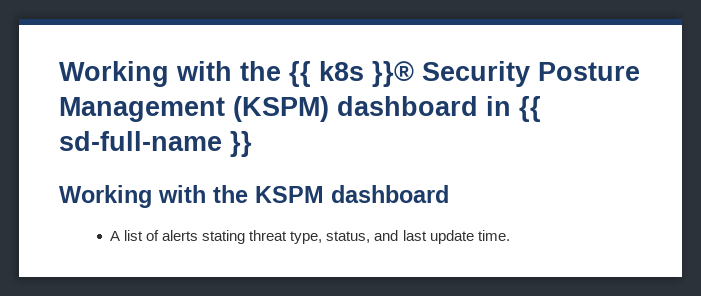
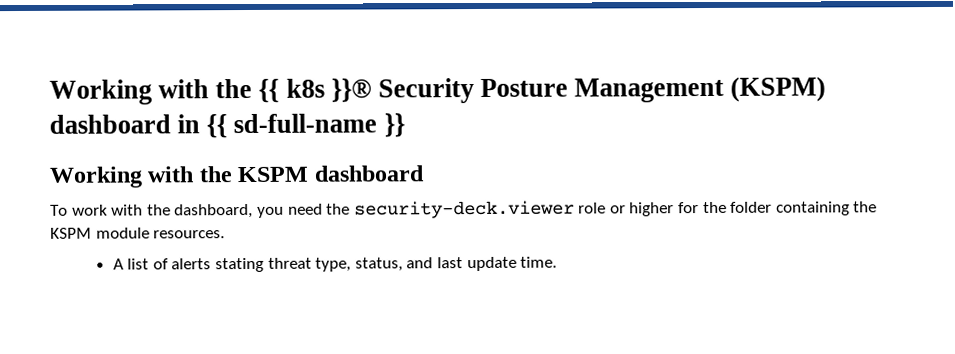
+ To work with the dashboard, you need the security-deck.viewer role or higher for the folder containing the KSPM module resources.

